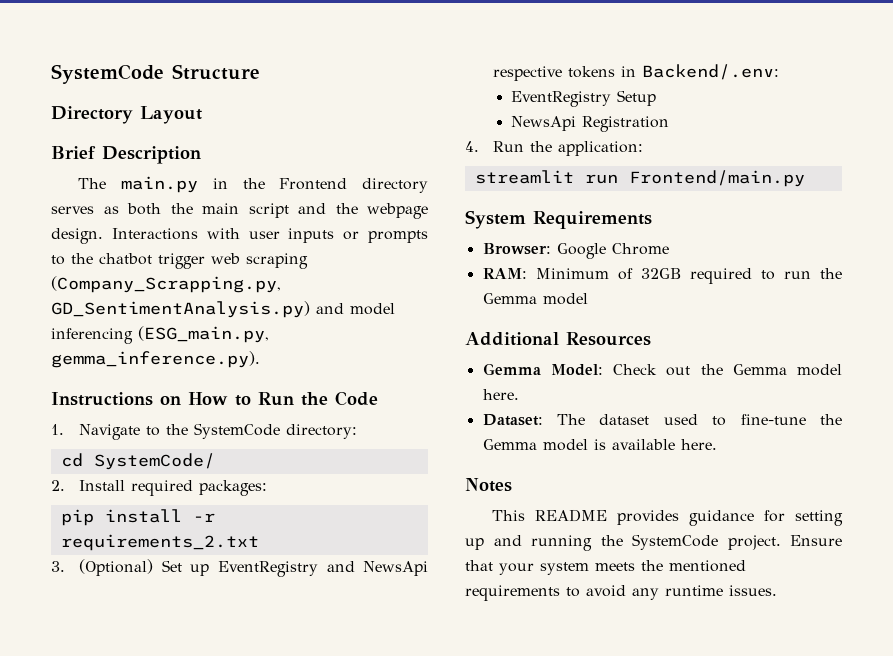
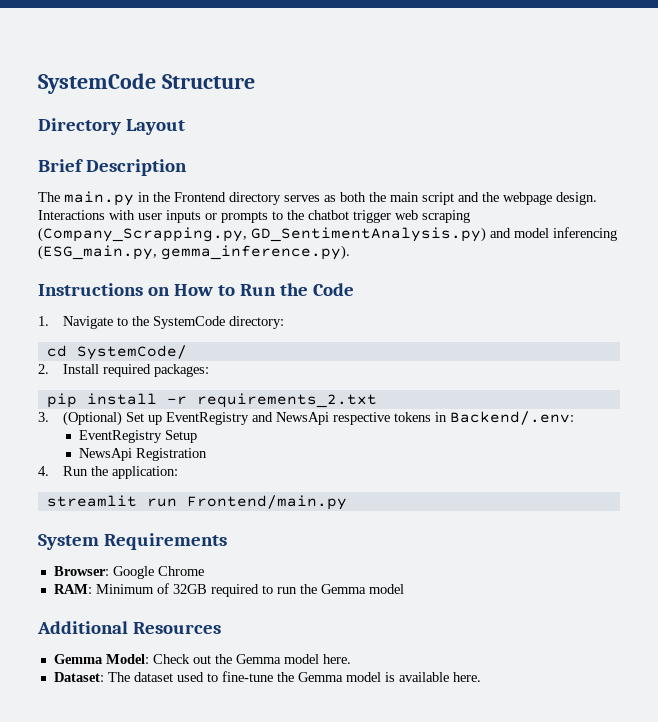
- Notes
- This README provides guidance for setting up and running the SystemCode project. Ensure that your system meets the mentioned requirements to avoid any runtime issues.

